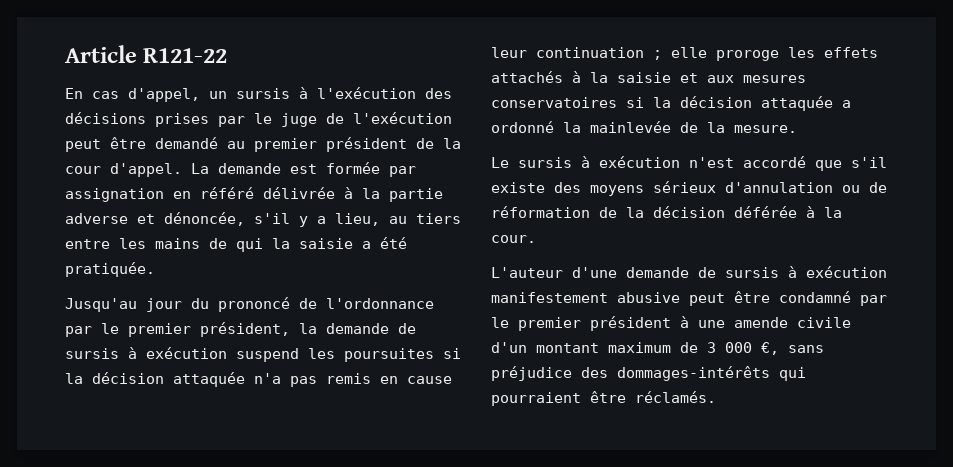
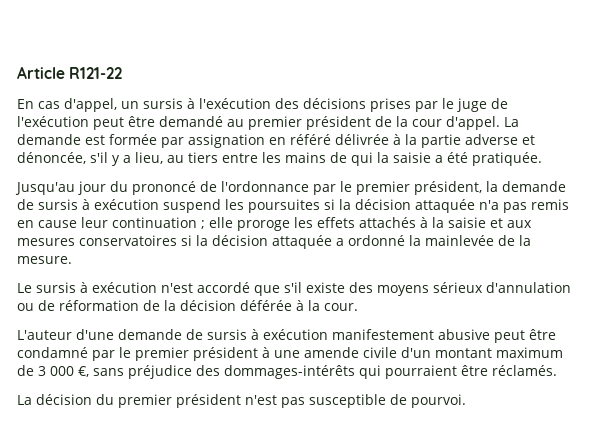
+ La décision du premier président n'est pas susceptible de pourvoi.

